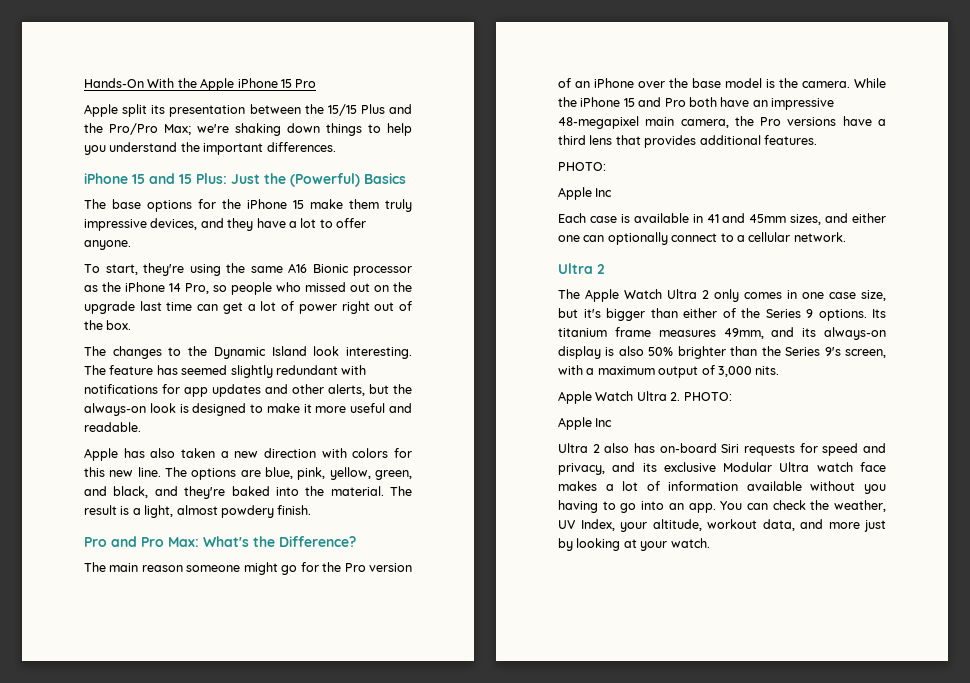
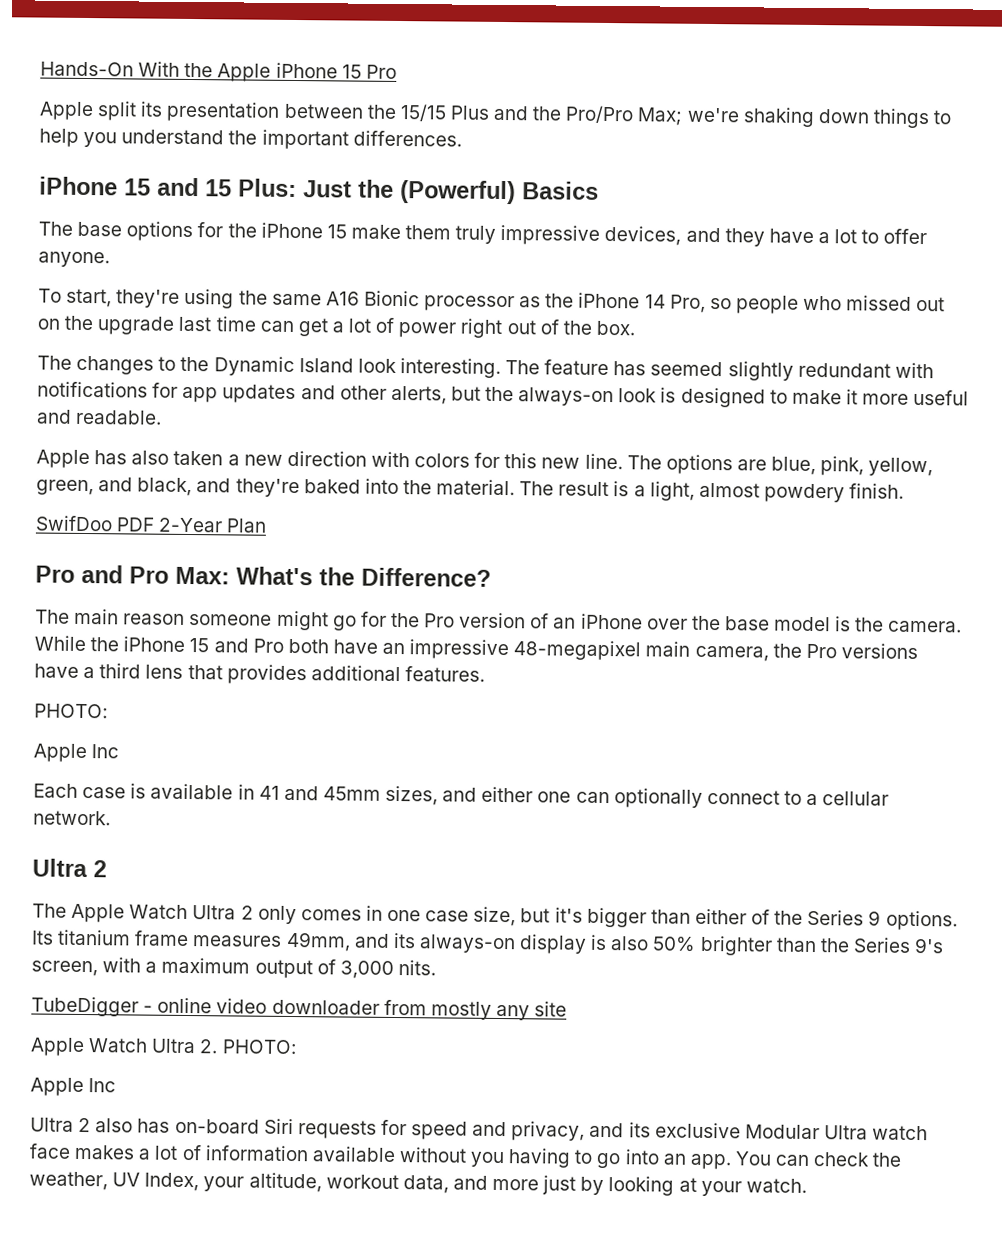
+ SwifDoo PDF 2-Year Plan
+ TubeDigger - online video downloader from mostly any site

